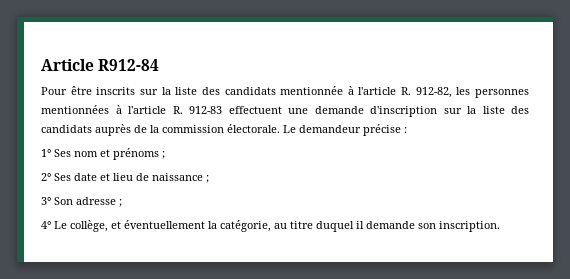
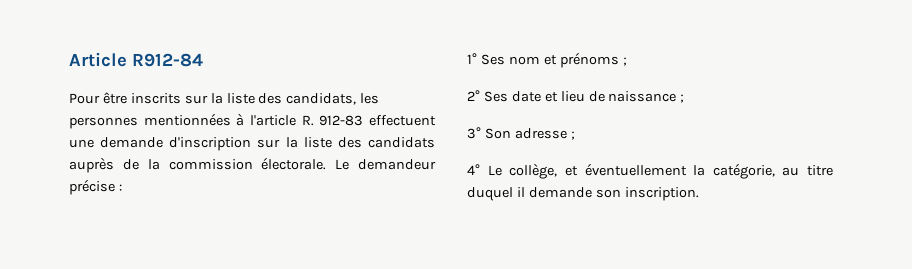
- Pour être inscrits sur la liste des candidats mentionnée à l'article R. 912-82, les personnes mentionnées à l'article R. 912-83 effectuent une demande d'inscription sur la liste des candidats auprès de la commission électorale.
+ Pour être inscrits sur la liste des candidats, les personnes mentionnées à l'article R. 912-83 effectuent une demande d'inscription sur la liste des candidats auprès de la commission électorale.

